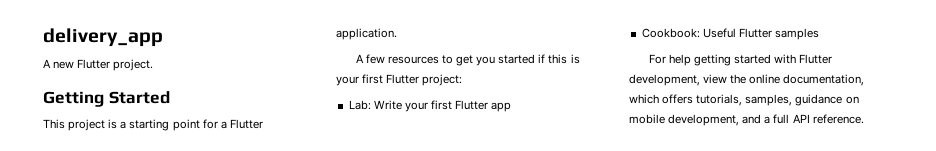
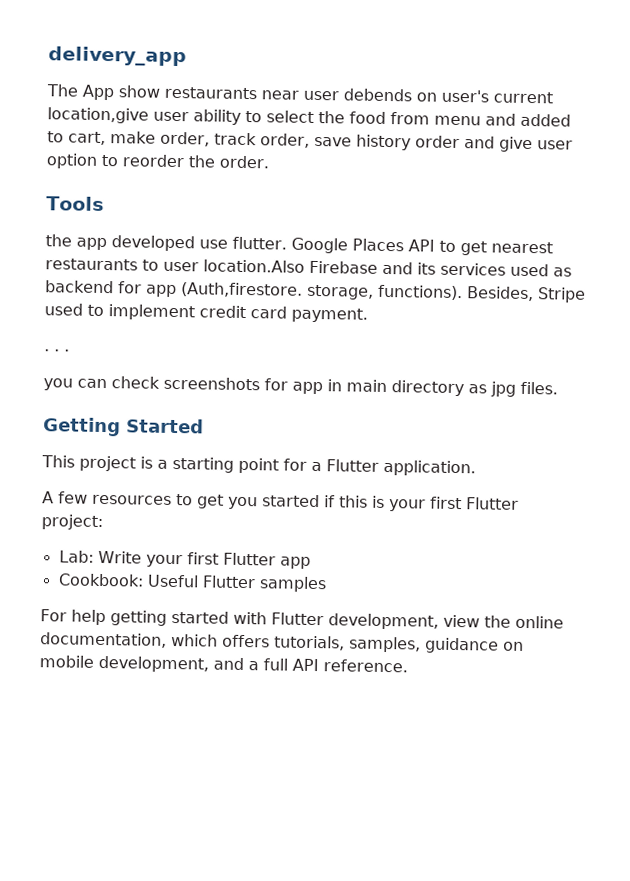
- A new Flutter project.
+ The App show restaurants near user debends on user's current location,give user ability to select the food from menu and added to cart, make order, track order, save history order and give user option to reorder the order.
+ Tools
+ the app developed use flutter. Google Places API to get nearest restaurants to user location.Also Firebase and its services used as backend for app (Auth,firestore. storage, functions). Besides, Stripe used to implement credit card payment.
+ . . .
+ you can check screenshots for app in main directory as jpg files.

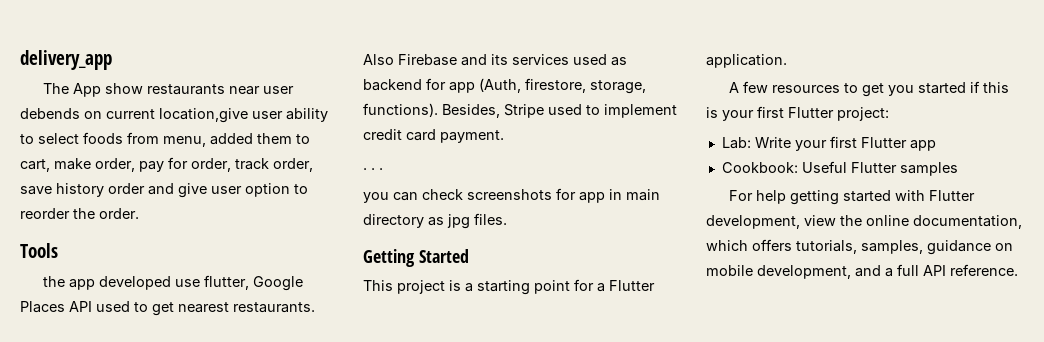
- The App show restaurants near user debends on user's current location,give user ability to select the food from menu and added to cart, make order, track order, save history order and give user option to reorder the order.
+ The App show restaurants near user debends on current location,give user ability to select foods from menu, added them to cart, make order, pay for order, track order, save history order and give user option to reorder the order.
- the app developed use flutter. Google Places API to get nearest restaurants to user location.Also Firebase and its services used as backend for app (Auth,firestore. storage, functions).
+ the app developed use flutter, Google Places API used to get nearest restaurants. Also Firebase and its services used as backend for app (Auth, firestore, storage, functions).

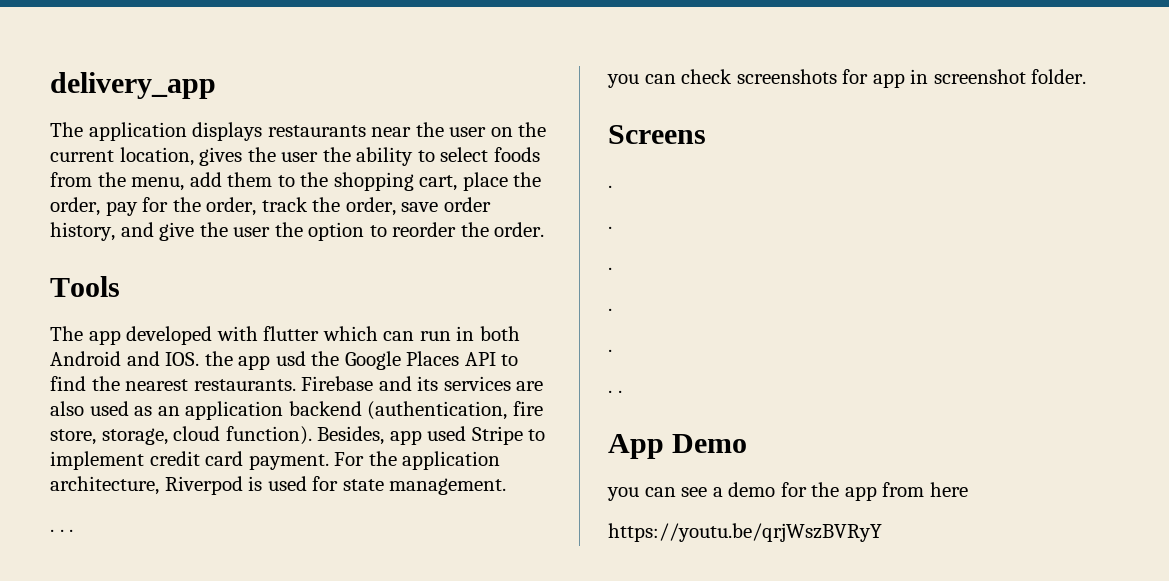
- The App show restaurants near user debends on current location,give user ability to select foods from menu, added them to cart, make order, pay for order, track order, save history order and give user option to reorder the order.
+ The application displays restaurants near the user on the current location, gives the user the ability to select foods from the menu, add them to the shopping cart, place the order, pay for the order, track the order, save order history, and give the user the option to reorder the order.
- the app developed use flutter, Google Places API used to get nearest restaurants.
+ The app developed with flutter which can run in both Android and IOS. the app usd the Google Places API to find the nearest restaurants.
- Also Firebase and its services used as backend for app (Auth, firestore, storage, functions). Besides, Stripe used to implement credit card payment.
+ Firebase and its services are also used as an application backend (authentication, fire store, storage, cloud function). Besides, app used Stripe to implement credit card payment. For the application architecture, Riverpod is used for state management.
- you can check screenshots for app in main directory as jpg files.
- Getting Started
- This project is a starting point for a Flutter application.
- A few resources to get you started if this is your first Flutter project:
- Lab: Write your first Flutter app
- Cookbook: Useful Flutter samples
- For help getting started with Flutter development, view the online documentation, which offers tutorials, samples, guidance on mobile development, and a full API reference.
+ you can check screenshots for app in screenshot folder.
+ Screens
+ .
+ .
+ .
+ .
+ .
+ . .
+ App Demo
+ you can see a demo for the app from here
+ https://youtu.be/qrjWszBVRyY

